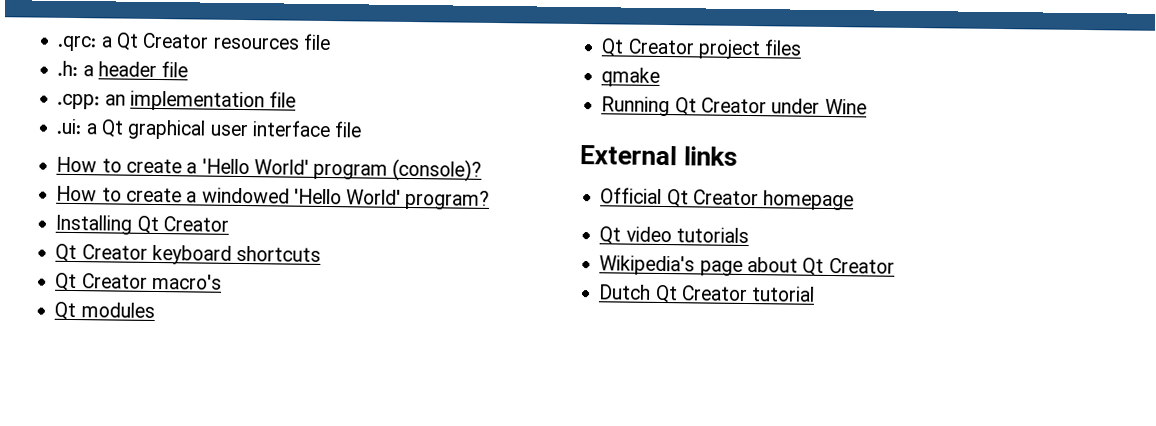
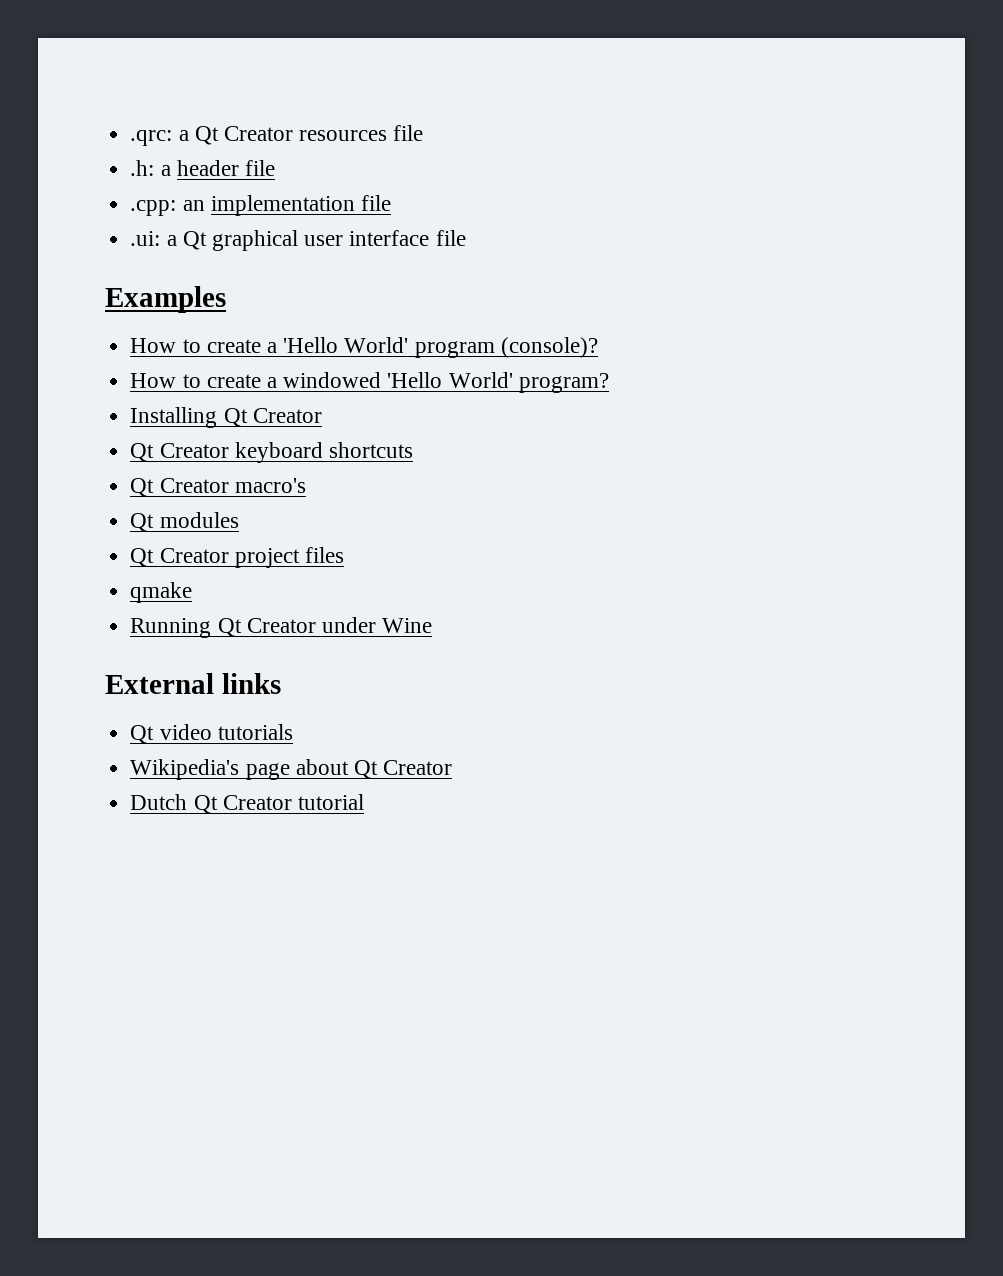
+ Examples
- Official Qt Creator homepage

